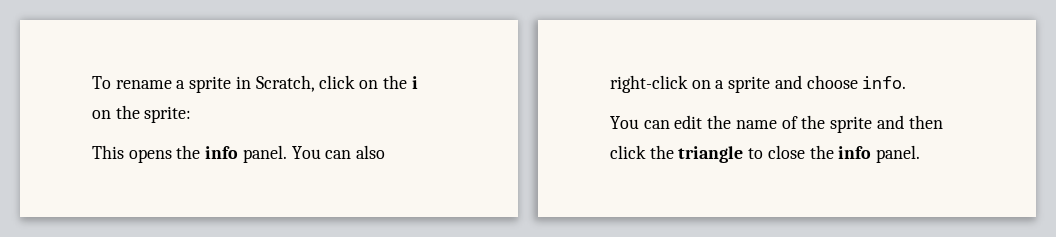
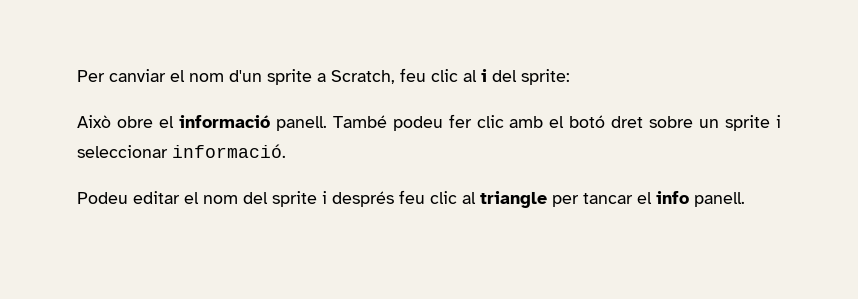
- To rename a sprite in Scratch, click on the i on the sprite:
- This opens the info panel. You can also right-click on a sprite and choose info.
- You can edit the name of the sprite and then click the triangle to close the info panel.
+ Per canviar el nom d'un sprite a Scratch, feu clic al i del sprite:
+ Això obre el informació panell. També podeu fer clic amb el botó dret sobre un sprite i seleccionar informació.
+ Podeu editar el nom del sprite i després feu clic al triangle per tancar el info panell.

